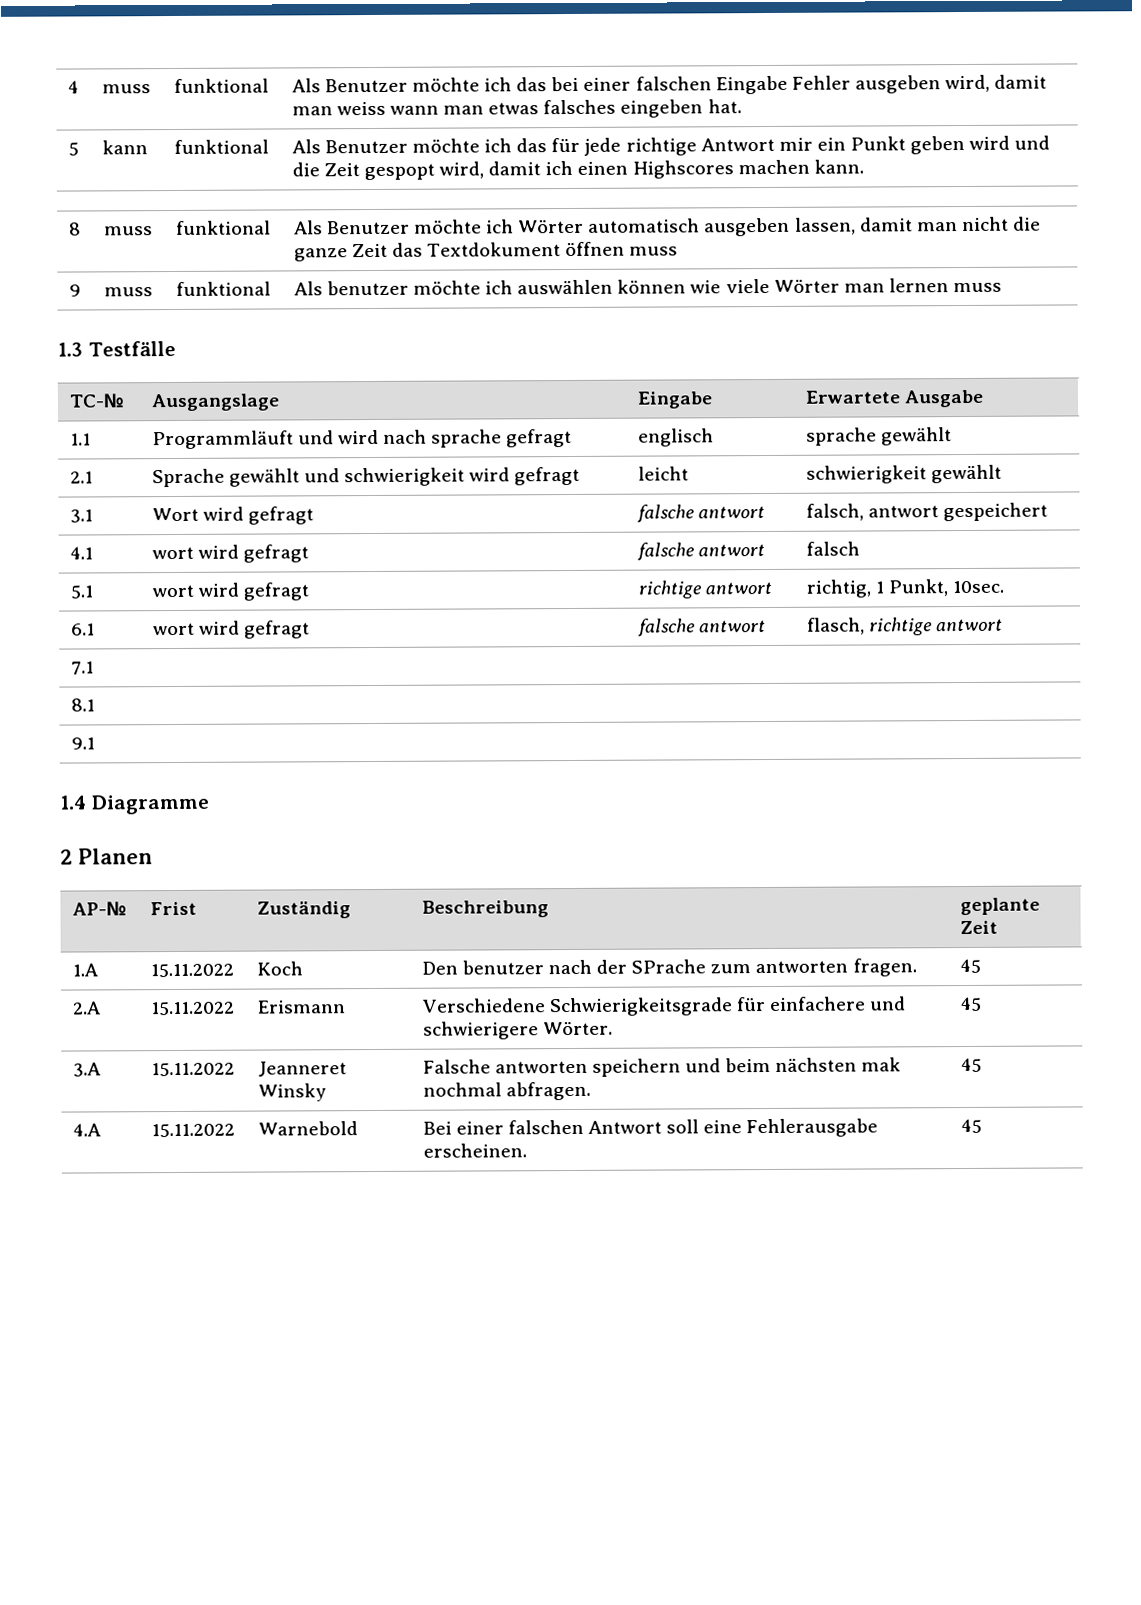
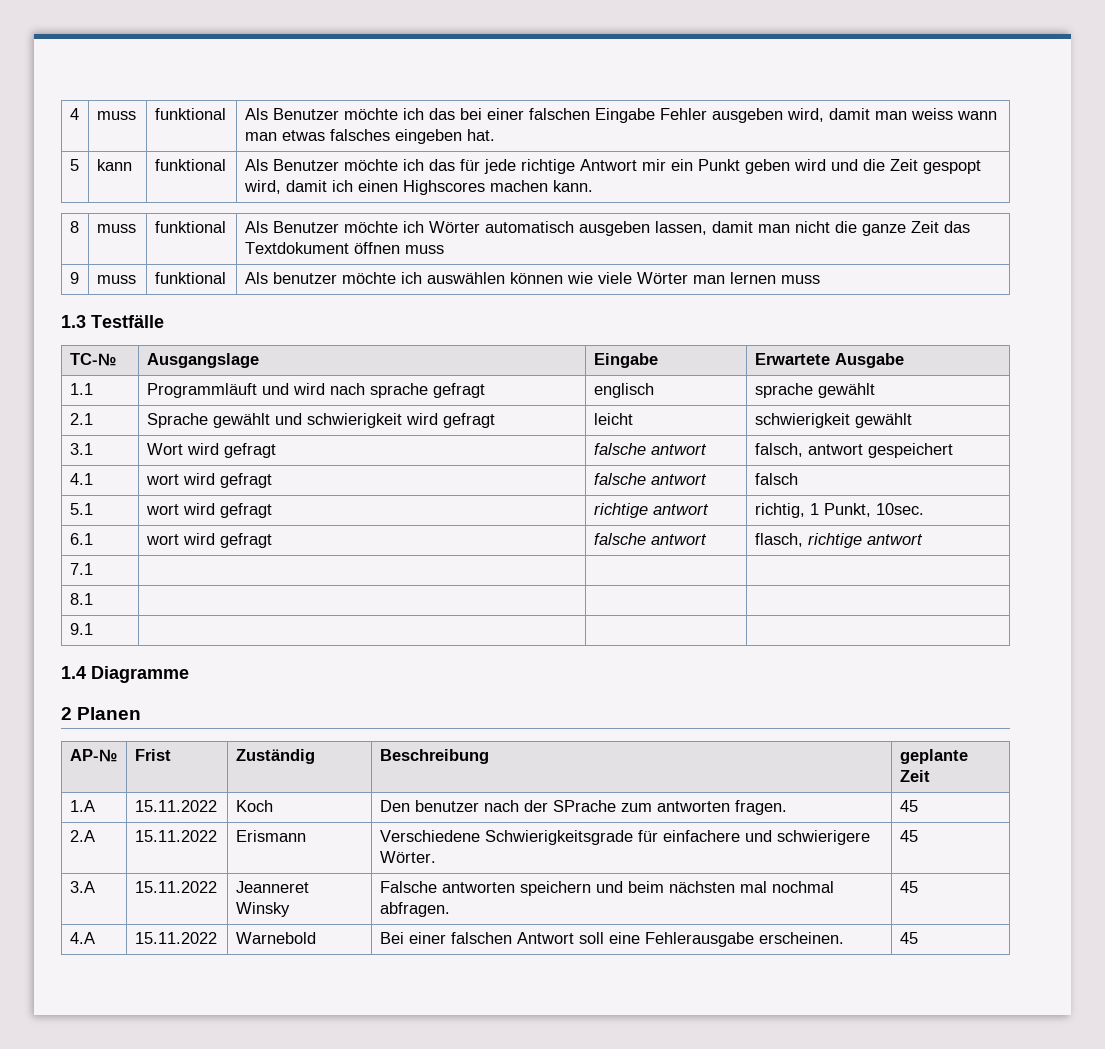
- 3.A | 15.11.2022 | Jeanneret Winsky | Falsche antworten speichern und beim nächsten mak nochmal abfragen. | 45
+ 3.A | 15.11.2022 | Jeanneret Winsky | Falsche antworten speichern und beim nächsten mal nochmal abfragen. | 45

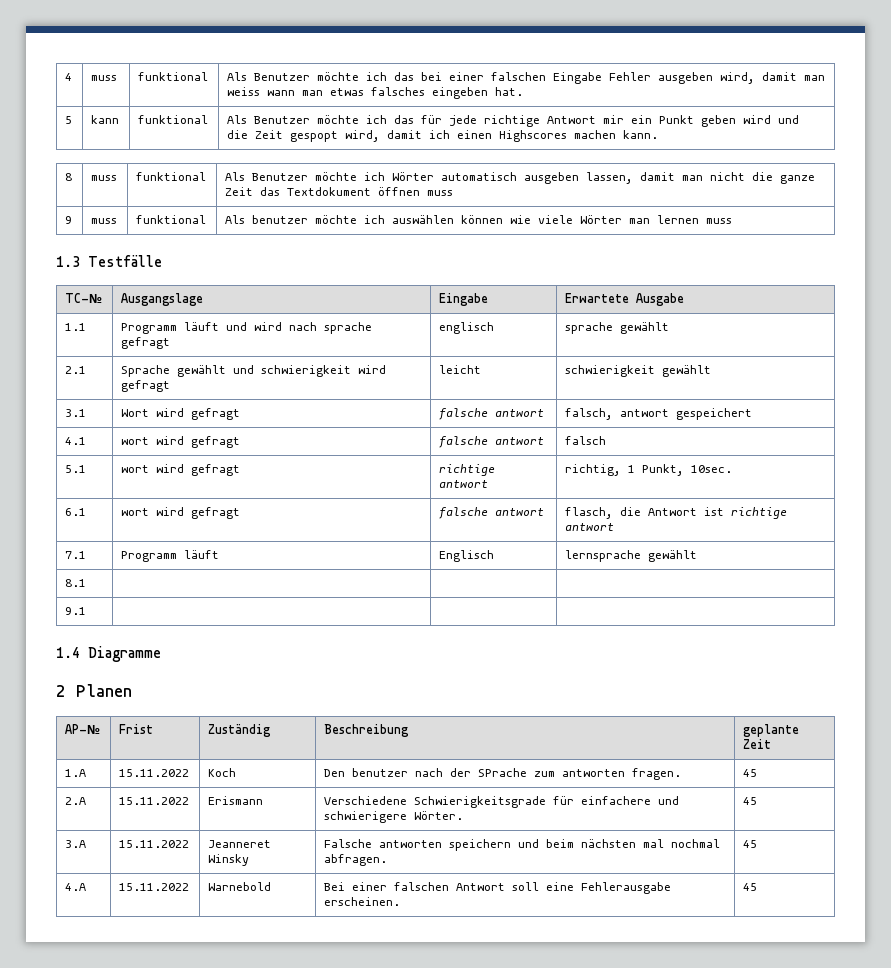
- 1.1 | Programmläuft und wird nach sprache gefragt | englisch | sprache gewählt
+ 1.1 | Programm läuft und wird nach sprache gefragt | englisch | sprache gewählt
- 6.1 | wort wird gefragt | falsche antwort | flasch, richtige antwort
+ 6.1 | wort wird gefragt | falsche antwort | flasch, die Antwort ist richtige antwort
- 7.1 | | |
+ 7.1 | Programm läuft | Englisch | lernsprache gewählt

